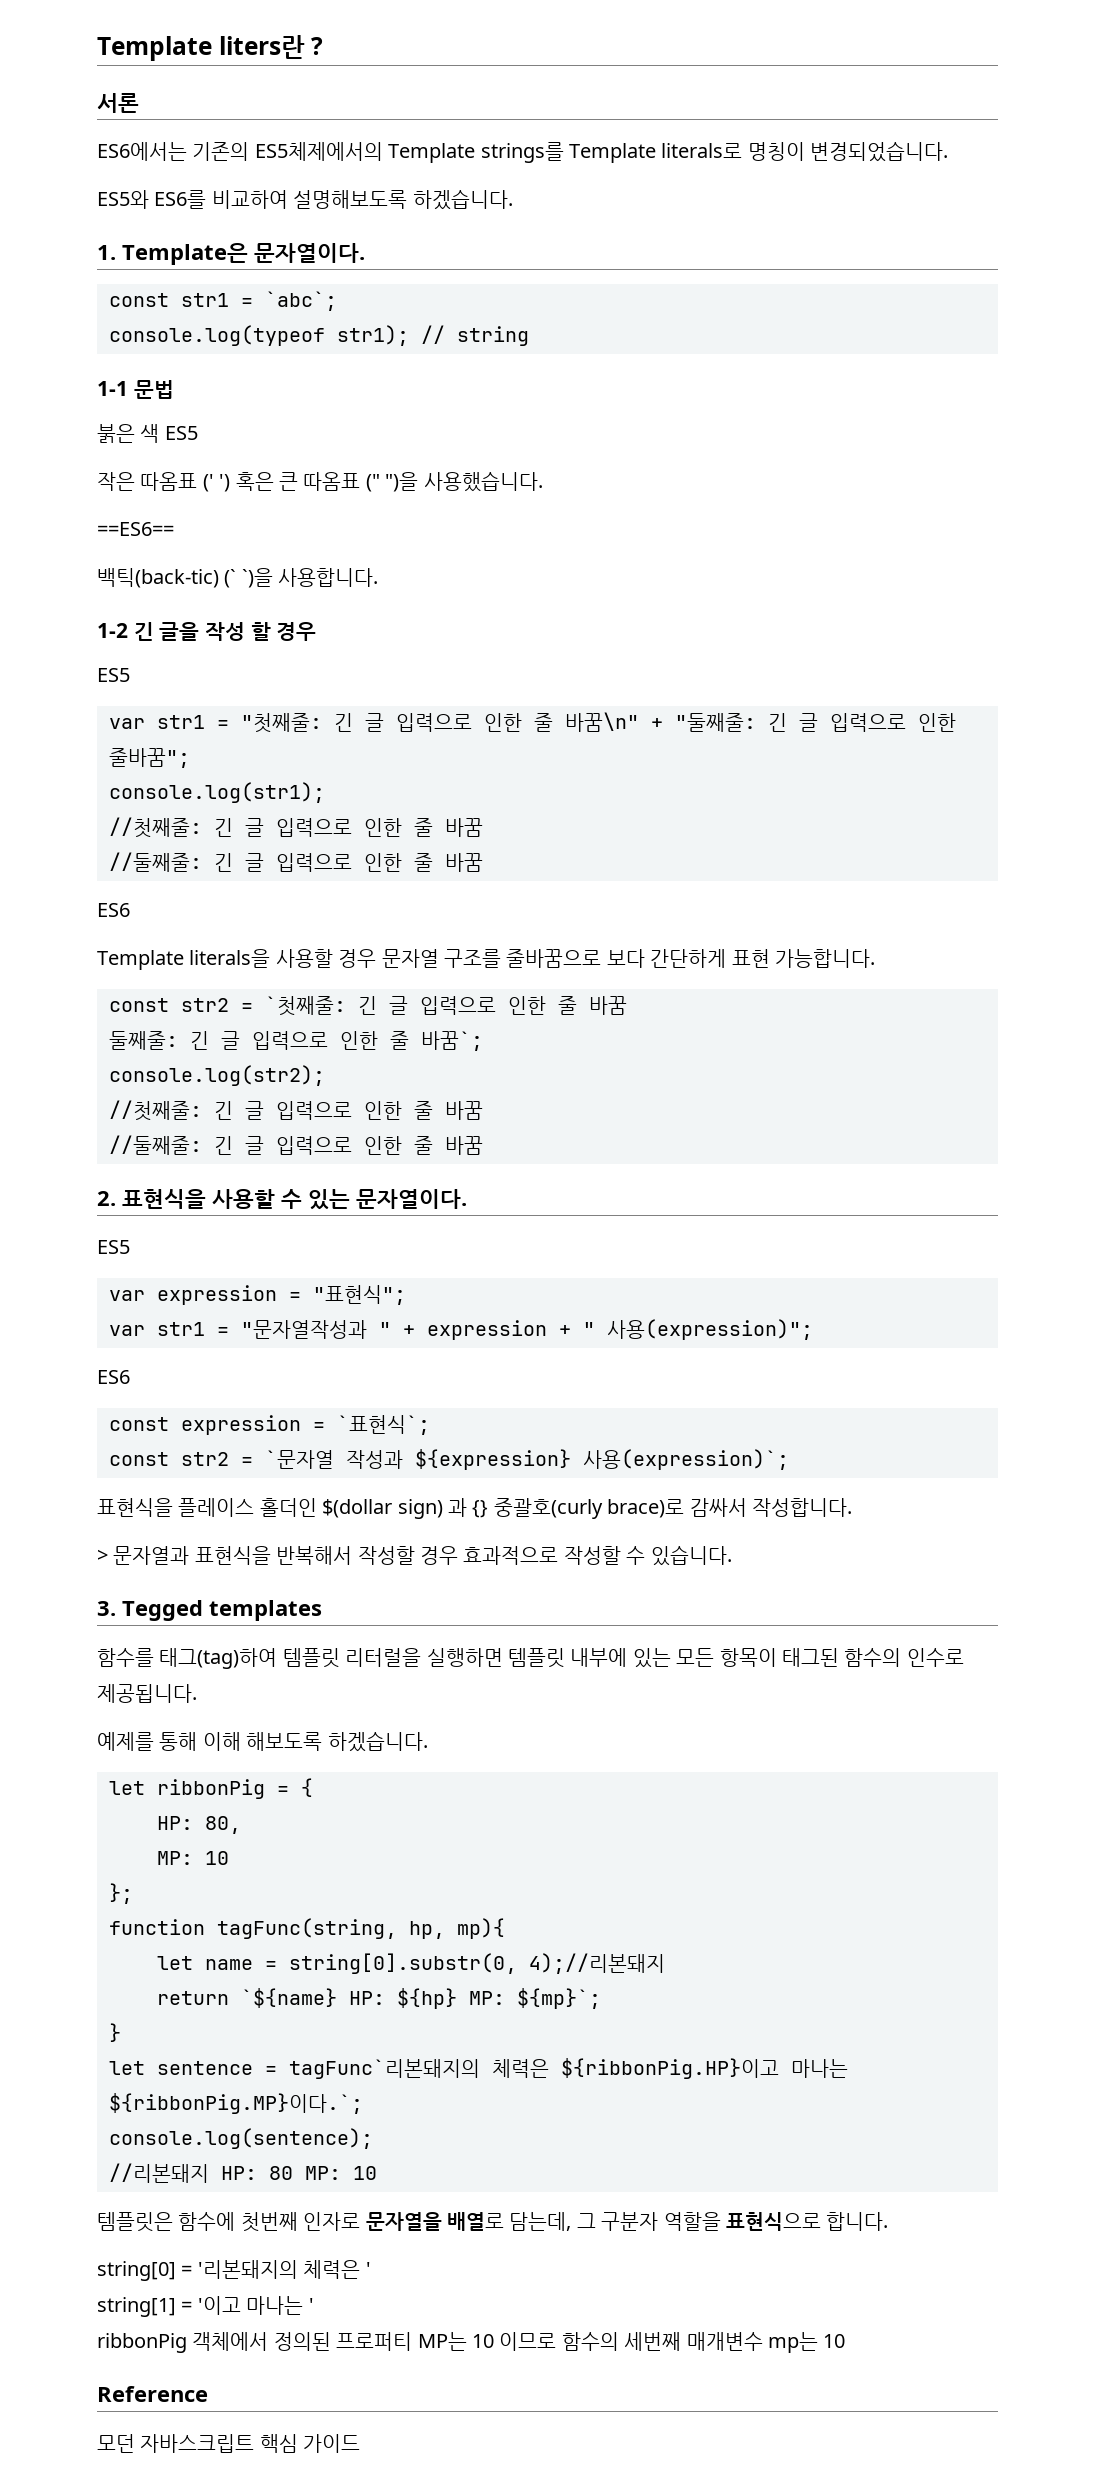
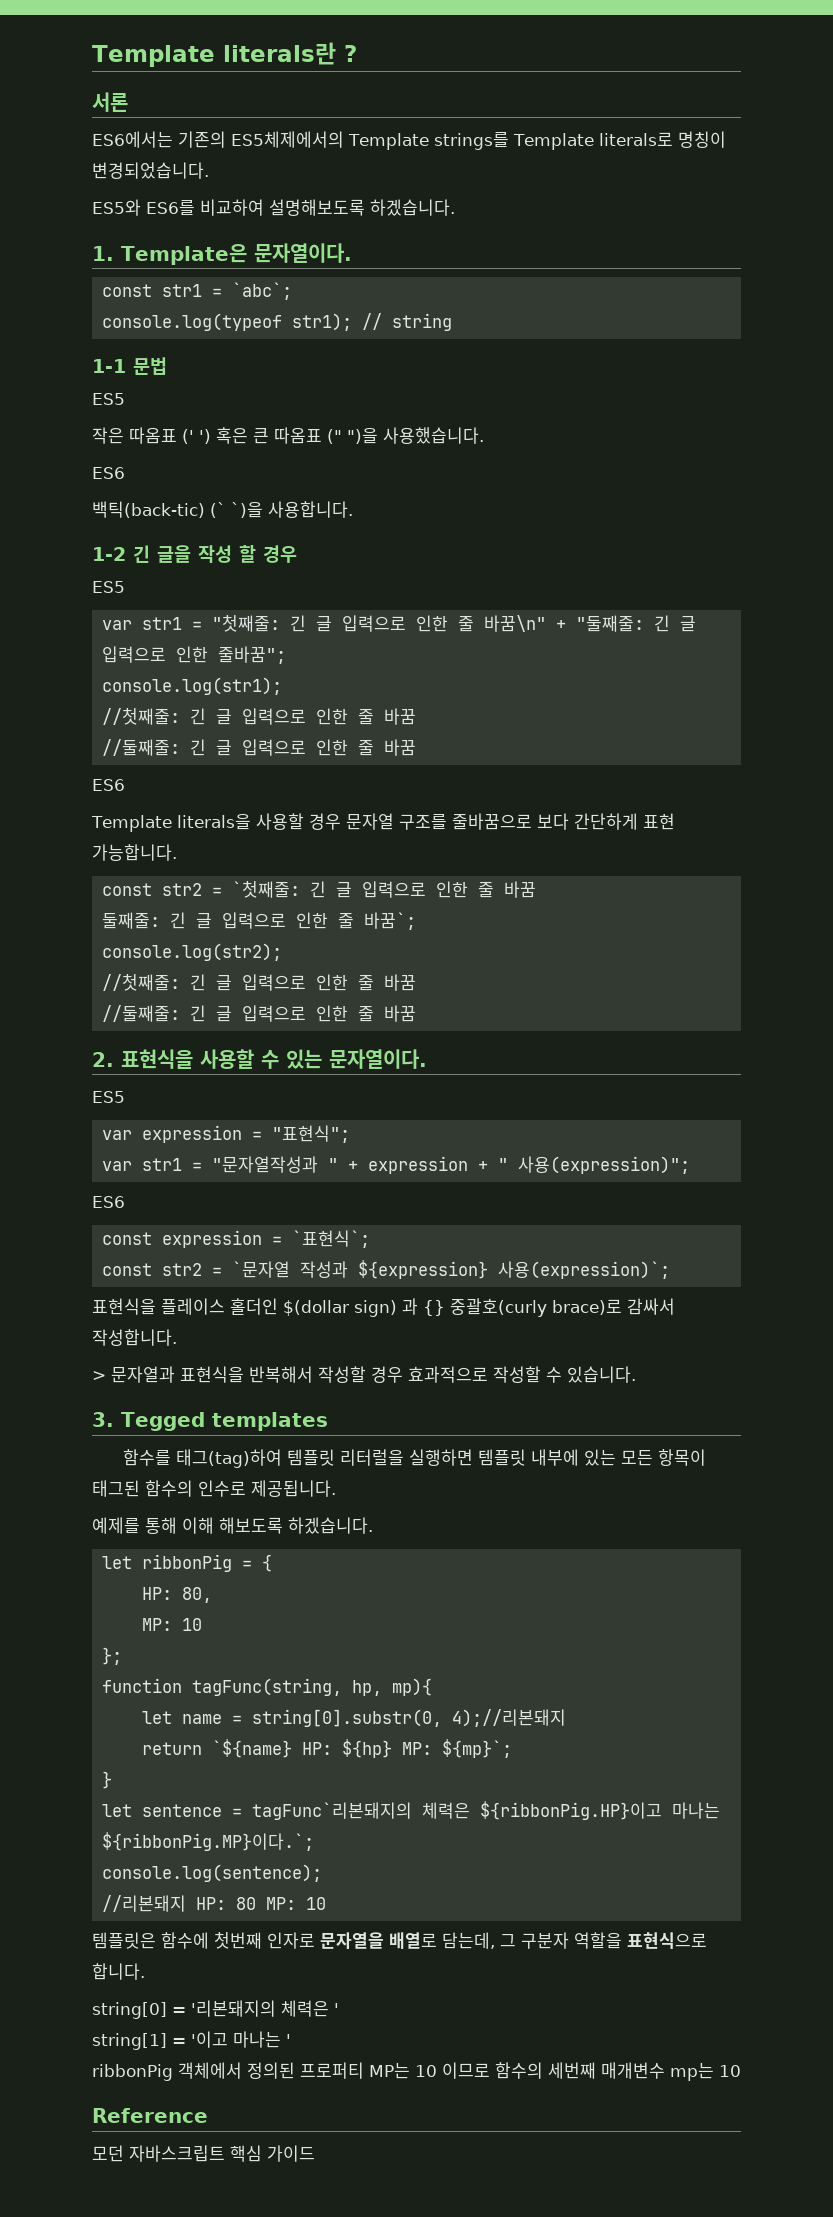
- Template liters란 ?
+ Template literals란 ?
  1-1 문법
- 붉은 색 ES5
+ ES5
  작은 따옴표 (' ') 혹은 큰 따옴표 (" ")을 사용했습니다.
- ==ES6==
+ ES6

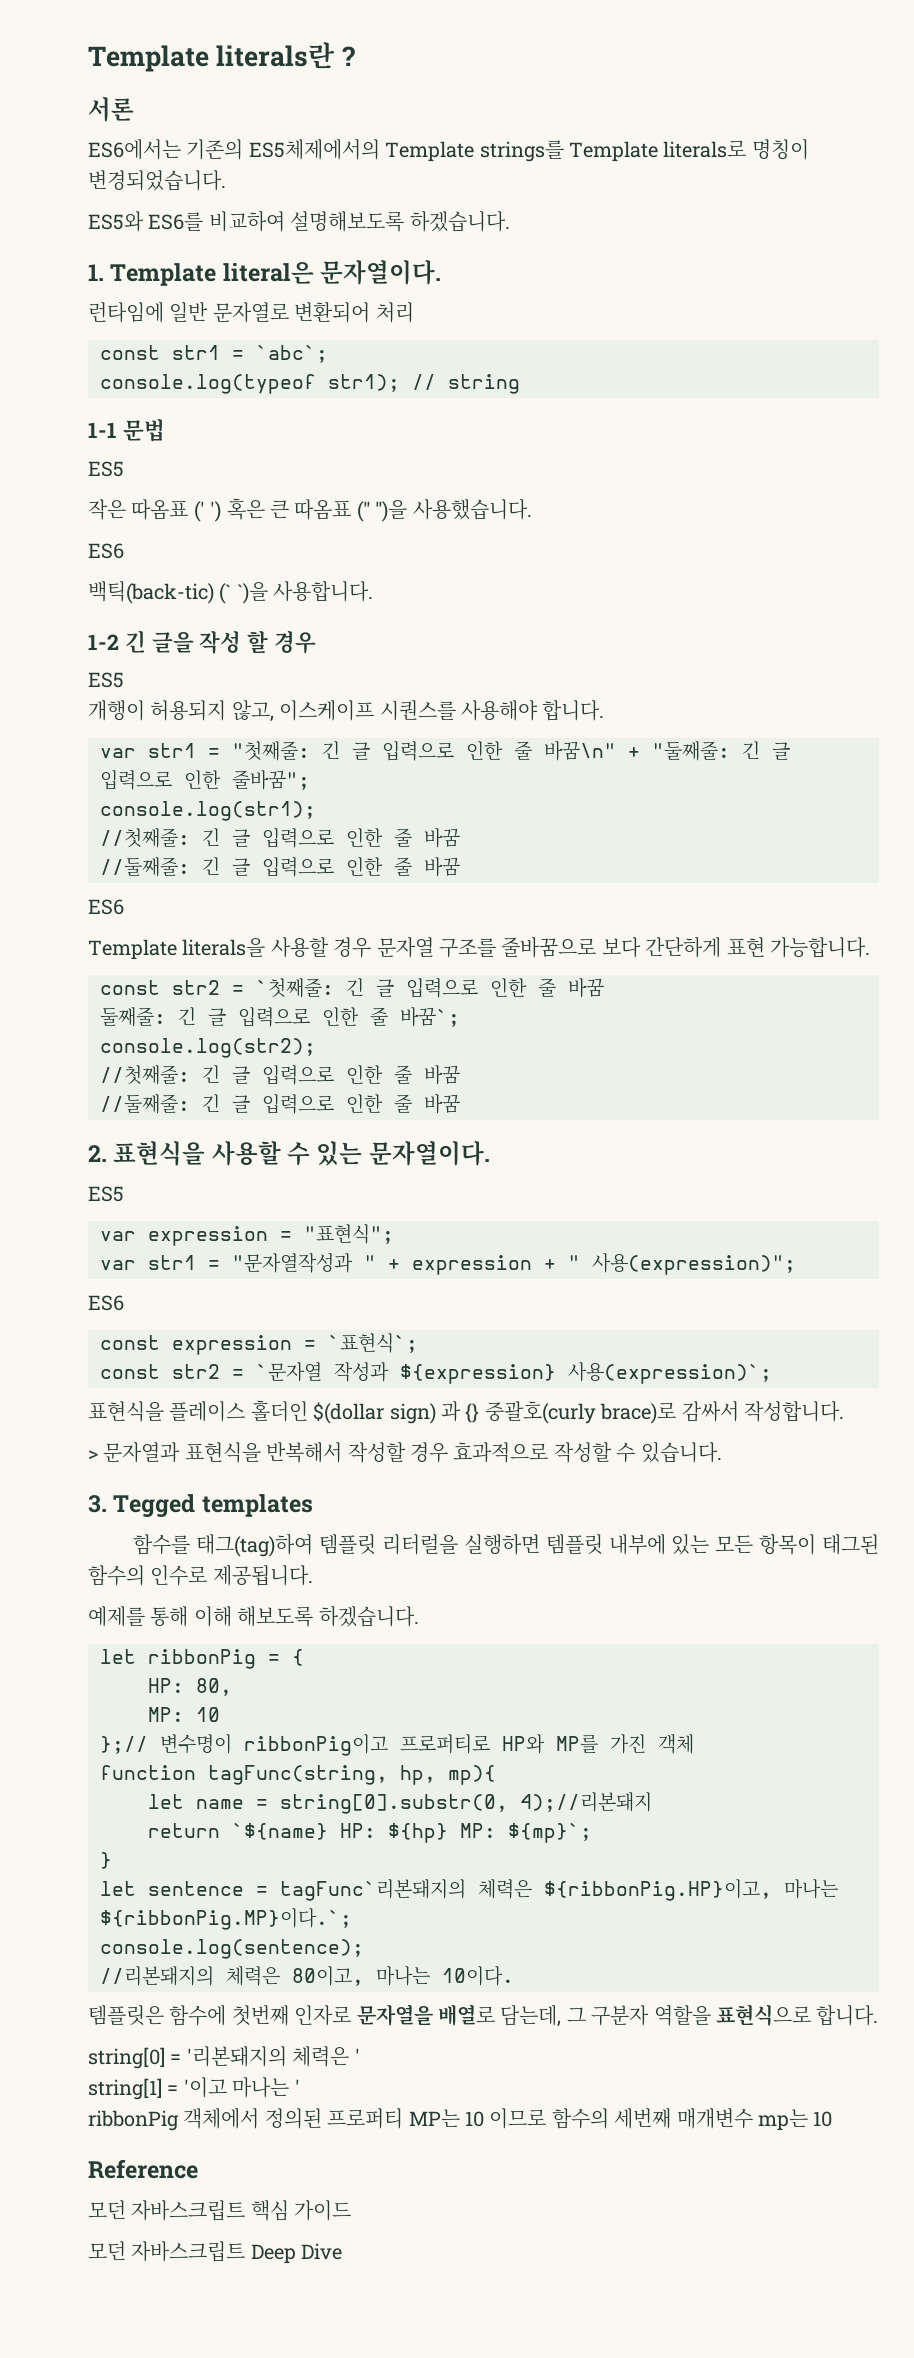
- 1. Template은 문자열이다.
+ 1. Template literal은 문자열이다.
+ 런타임에 일반 문자열로 변환되어 처리
+ 개행이 허용되지 않고, 이스케이프 시퀀스를 사용해야 합니다.
- };
+ };// 변수명이 ribbonPig이고 프로퍼티로 HP와 MP를 가진 객체
- let sentence = tagFunc`리본돼지의 체력은 ${ribbonPig.HP}이고 마나는 ${ribbonPig.MP}이다.`;
+ let sentence = tagFunc`리본돼지의 체력은 ${ribbonPig.HP}이고, 마나는 ${ribbonPig.MP}이다.`;
- //리본돼지 HP: 80 MP: 10
+ //리본돼지의 체력은 80이고, 마나는 10이다.
+ 모던 자바스크립트 Deep Dive

